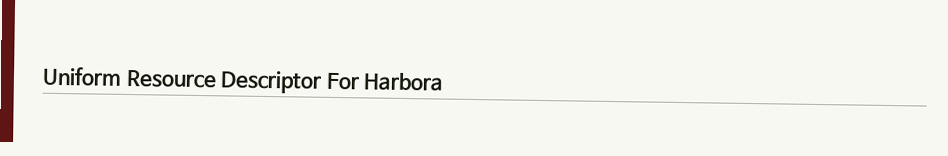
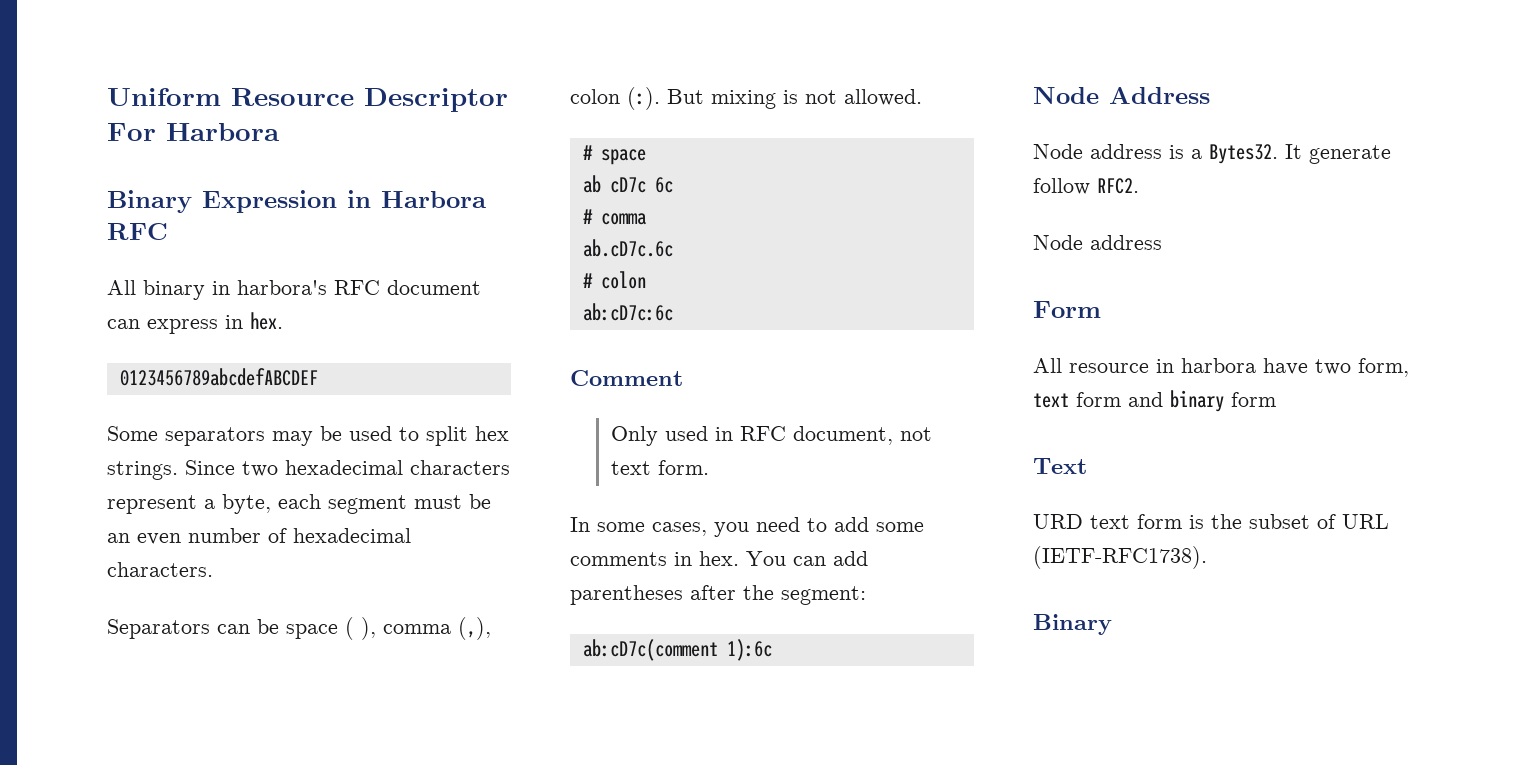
+ Binary Expression in Harbora RFC
+ All binary in harbora's RFC document can express in hex.
+ 0123456789abcdefABCDEF
+ Some separators may be used to split hex strings. Since two hexadecimal characters represent a byte, each segment must be an even number of hexadecimal characters.
+ Separators can be space ( ), comma (,), colon (:). But mixing is not allowed.
+ # space
+ ab cD7c 6c
+ # comma
+ ab.cD7c.6c
+ # colon
+ ab:cD7c:6c
+ Comment
+ Only used in RFC document, not text form.
+ In some cases, you need to add some comments in hex. You can add parentheses after the segment:
+ ab:cD7c(comment 1):6c
+ Node Address
+ Node address is a Bytes32. It generate follow RFC2.
+ Node address
+ Form
+ All resource in harbora have two form, text form and binary form
+ Text
+ URD text form is the subset of URL (IETF-RFC1738).
+ Binary

